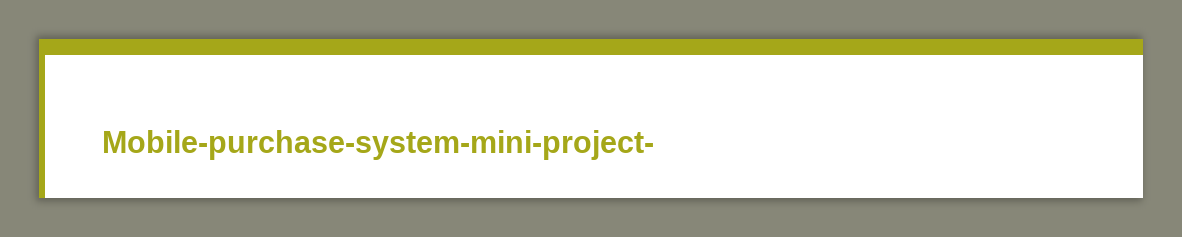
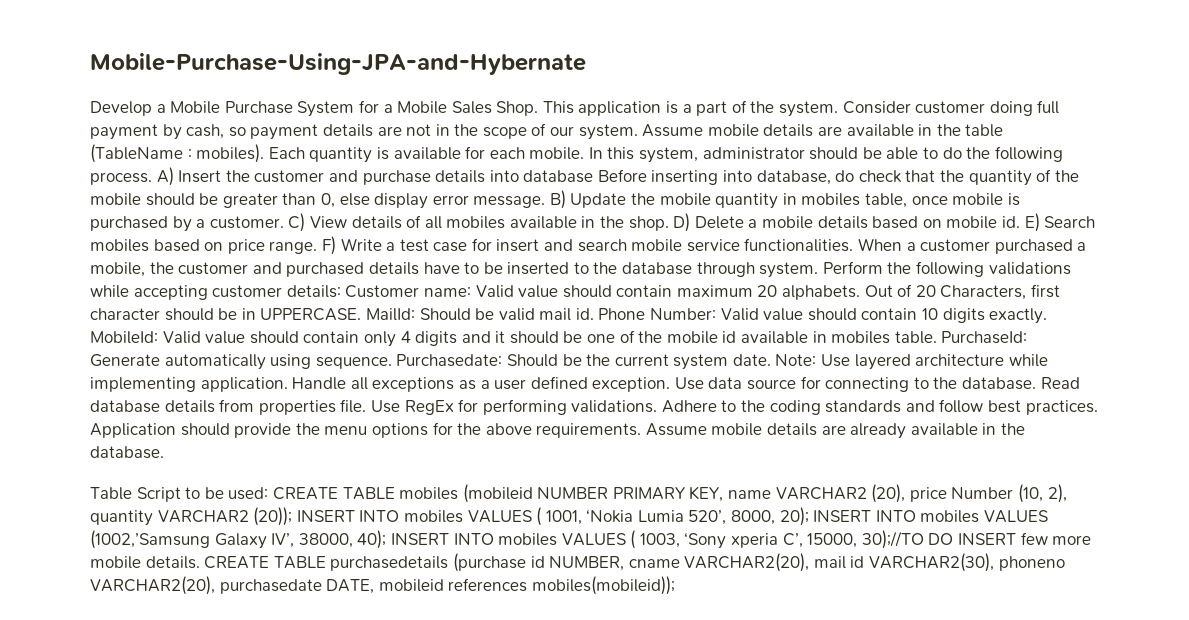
- Mobile-purchase-system-mini-project-
+ Mobile-Purchase-Using-JPA-and-Hybernate
+ Develop a Mobile Purchase System for a Mobile Sales Shop. This application is a part of the system. Consider customer doing full payment by cash, so payment details are not in the scope of our system. Assume mobile details are available in the table (TableName : mobiles). Each quantity is available for each mobile. In this system, administrator should be able to do the following process. A) Insert the customer and purchase details into database Before inserting into database, do check that the quantity of the mobile should be greater than 0, else display error message. B) Update the mobile quantity in mobiles table, once mobile is purchased by a customer. C) View details of all mobiles available in the shop. D) Delete a mobile details based on mobile id. E) Search mobiles based on price range. F) Write a test case for insert and search mobile service functionalities. When a customer purchased a mobile, the customer and purchased details have to be inserted to the database through system. Perform the following validations while accepting customer details: Customer name: Valid value should contain maximum 20 alphabets. Out of 20 Characters, first character should be in UPPERCASE. MailId: Should be valid mail id. Phone Number: Valid value should contain 10 digits exactly. MobileId: Valid value should contain only 4 digits and it should be one of the mobile id available in mobiles table. PurchaseId: Generate automatically using sequence. Purchasedate: Should be the current system date. Note: Use layered architecture while implementing application. Handle all exceptions as a user defined exception. Use data source for connecting to the database. Read database details from properties file. Use RegEx for performing validations. Adhere to the coding standards and follow best practices. Application should provide the menu options for the above requirements. Assume mobile details are already available in the database.
+ Table Script to be used: CREATE TABLE mobiles (mobileid NUMBER PRIMARY KEY, name VARCHAR2 (20), price Number (10, 2), quantity VARCHAR2 (20)); INSERT INTO mobiles VALUES ( 1001, ‘Nokia Lumia 520’, 8000, 20); INSERT INTO mobiles VALUES (1002,’Samsung Galaxy IV’, 38000, 40); INSERT INTO mobiles VALUES ( 1003, ‘Sony xperia C’, 15000, 30);//TO DO INSERT few more mobile details. CREATE TABLE purchasedetails (purchase id NUMBER, cname VARCHAR2(20), mail id VARCHAR2(30), phoneno VARCHAR2(20), purchasedate DATE, mobileid references mobiles(mobileid));

